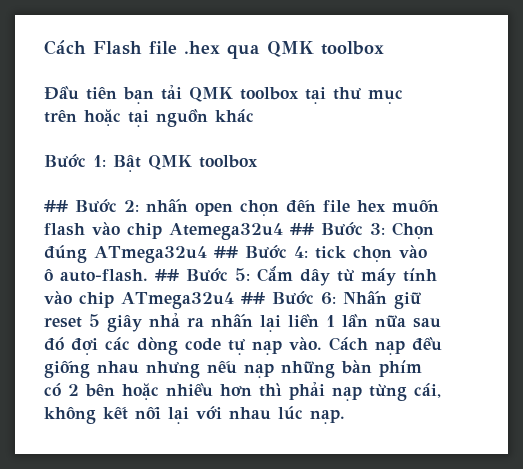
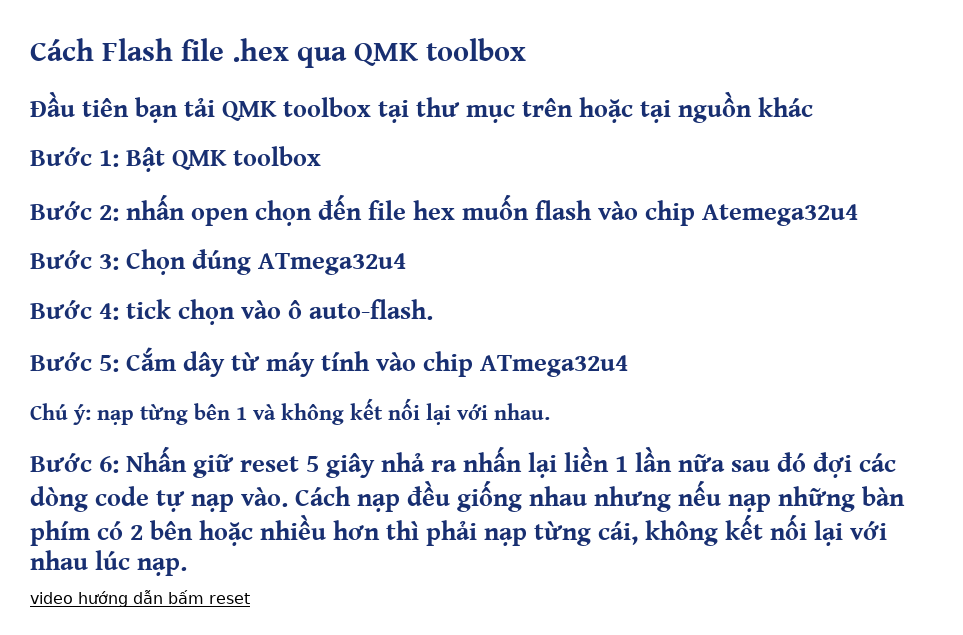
- ## Bước 2: nhấn open chọn đến file hex muốn flash vào chip Atemega32u4 ## Bước 3: Chọn đúng ATmega32u4 ## Bước 4: tick chọn vào ô auto-flash. ## Bước 5: Cắm dây từ máy tính vào chip ATmega32u4 ## Bước 6: Nhấn giữ reset 5 giây nhả ra nhấn lại liền 1 lần nữa sau đó đợi các dòng code tự nạp vào.
+ Bước 2: nhấn open chọn đến file hex muốn flash vào chip Atemega32u4
+ Bước 3: Chọn đúng ATmega32u4
+ Bước 4: tick chọn vào ô auto-flash.
+ Bước 5: Cắm dây từ máy tính vào chip ATmega32u4
+ Chú ý: nạp từng bên 1 và không kết nối lại với nhau.
+ Bước 6: Nhấn giữ reset 5 giây nhả ra nhấn lại liền 1 lần nữa sau đó đợi các dòng code tự nạp vào.
+ video hướng dẫn bấm reset

